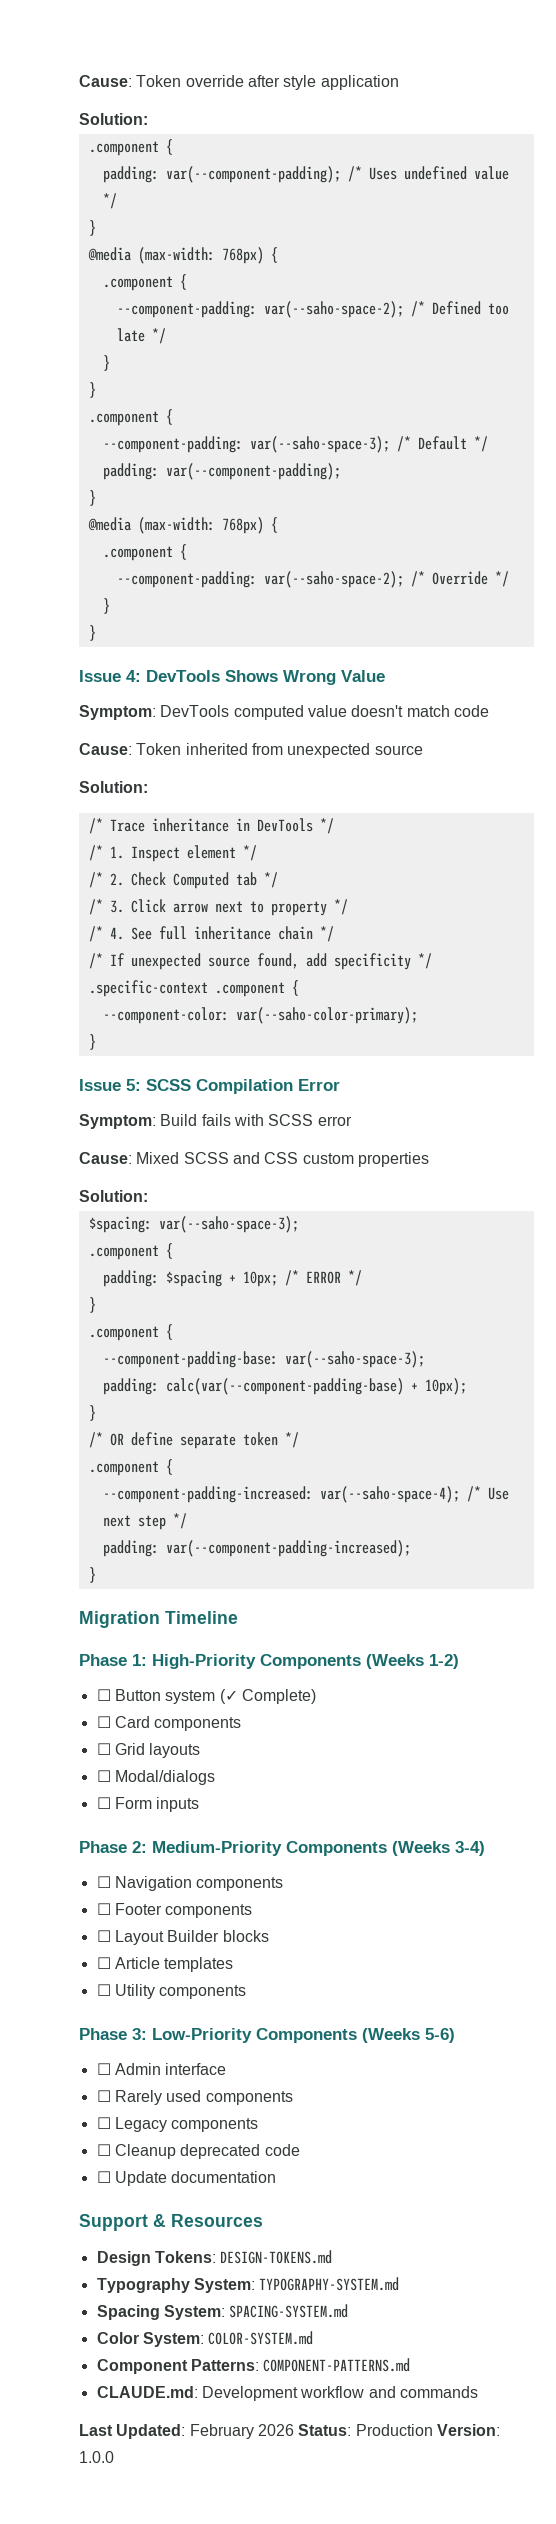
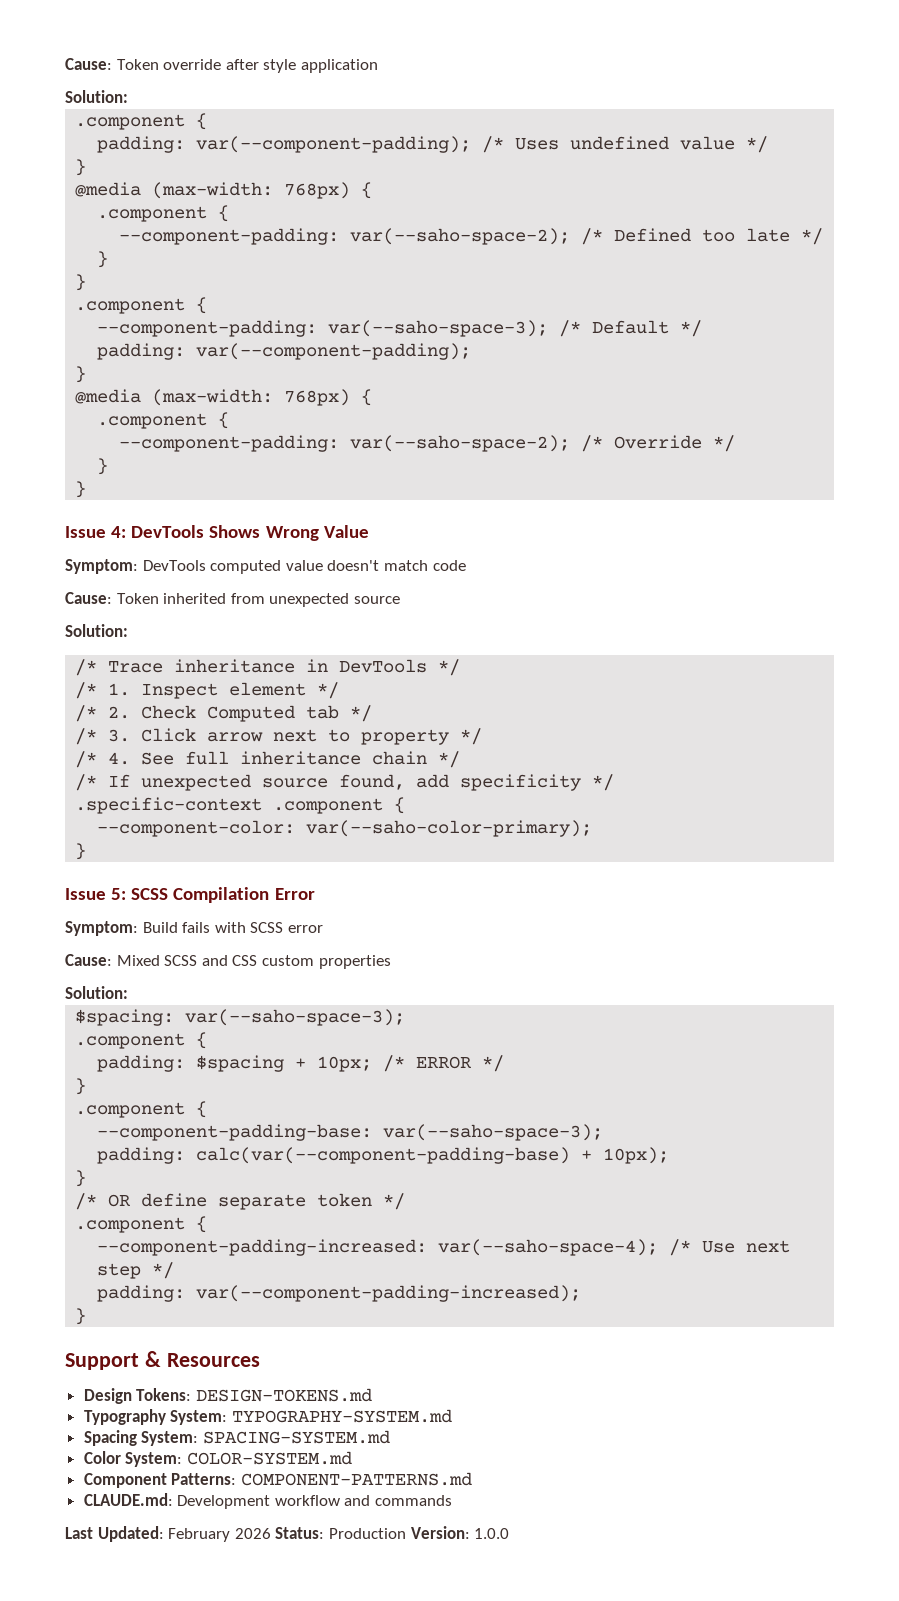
- Migration Timeline
- Phase 1: High-Priority Components (Weeks 1-2)
- ☐ Button system (✓ Complete)
- ☐ Card components
- ☐ Grid layouts
- ☐ Modal/dialogs
- ☐ Form inputs
- Phase 2: Medium-Priority Components (Weeks 3-4)
- ☐ Navigation components
- ☐ Footer components
- ☐ Layout Builder blocks
- ☐ Article templates
- ☐ Utility components
- Phase 3: Low-Priority Components (Weeks 5-6)
- ☐ Admin interface
- ☐ Rarely used components
- ☐ Legacy components
- ☐ Cleanup deprecated code
- ☐ Update documentation

